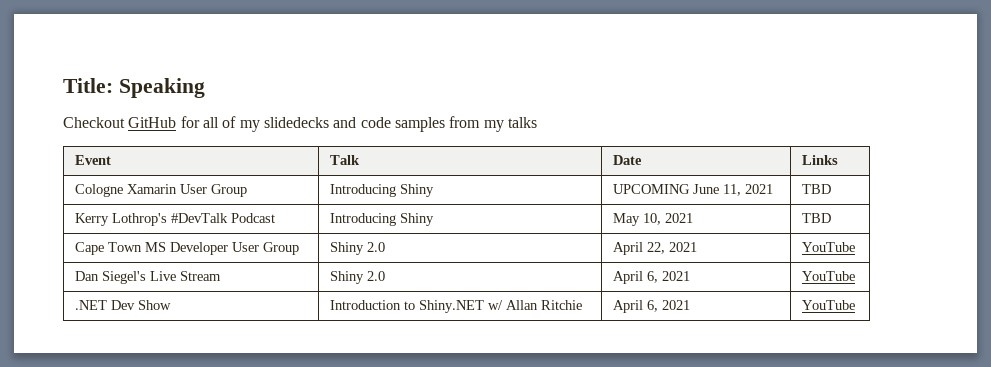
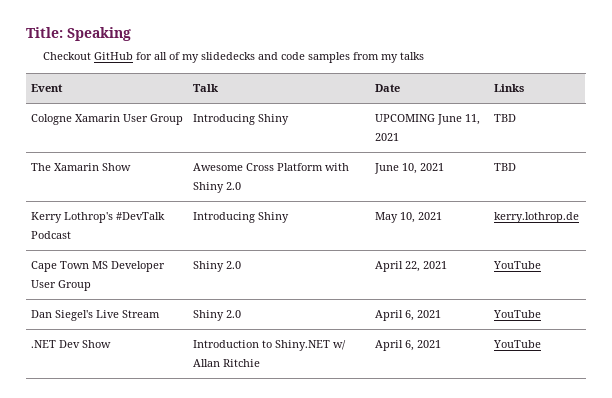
+ The Xamarin Show | Awesome Cross Platform with Shiny 2.0 | June 10, 2021 | TBD
- Kerry Lothrop's #DevTalk Podcast | Introducing Shiny | May 10, 2021 | TBD
+ Kerry Lothrop's #DevTalk Podcast | Introducing Shiny | May 10, 2021 | kerry.lothrop.de

